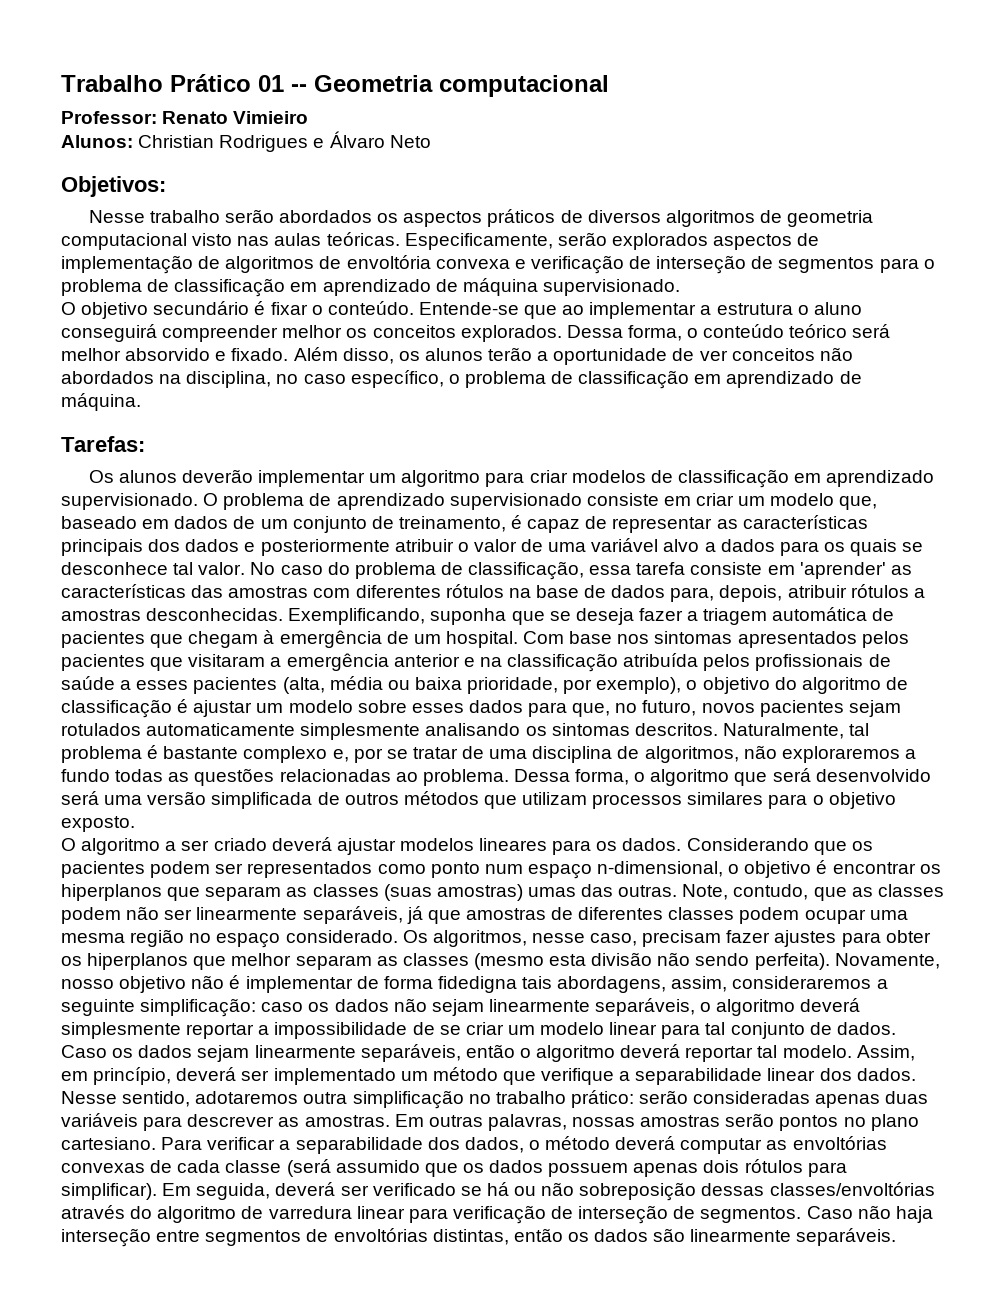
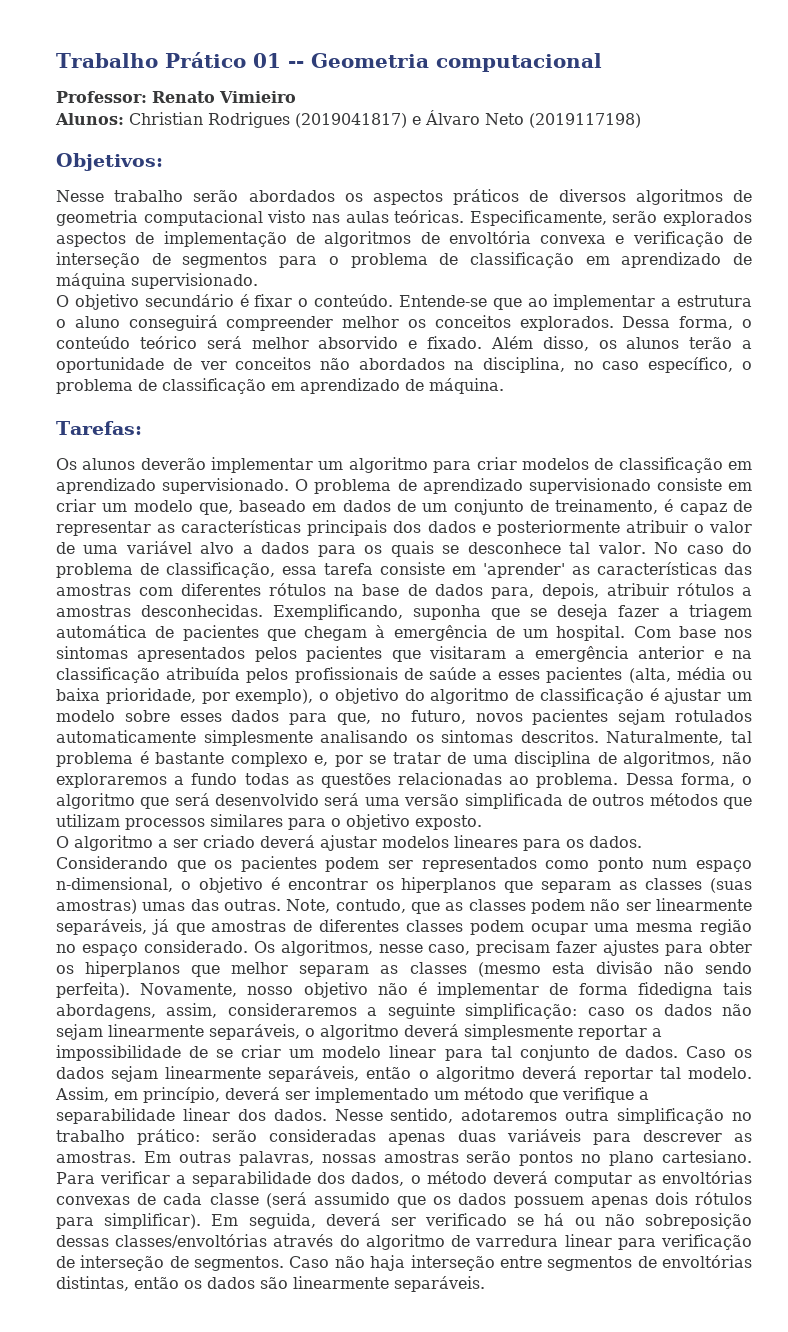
- Alunos: Christian Rodrigues e Álvaro Neto
+ Alunos: Christian Rodrigues (2019041817) e Álvaro Neto (2019117198)

